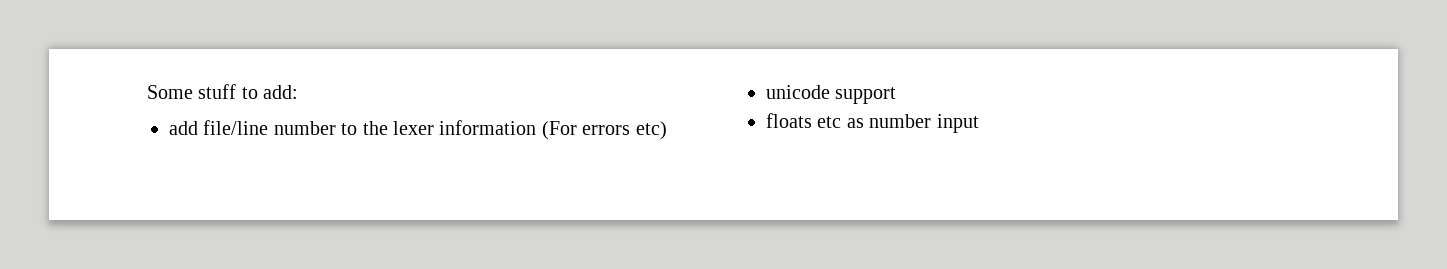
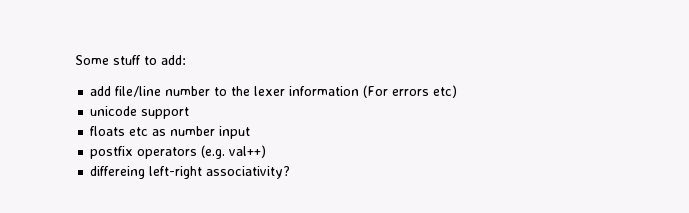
+ postfix operators (e.g. val++)
+ differeing left-right associativity?

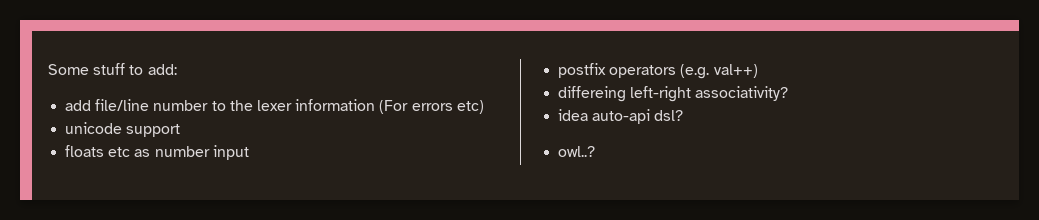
+ idea auto-api dsl?
+ owl..?

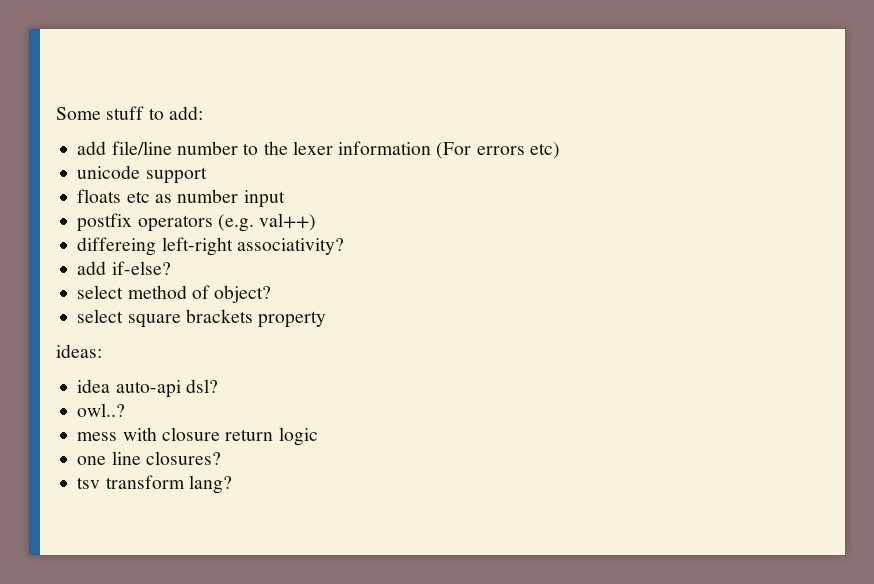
+ add if-else?
+ select method of object?
+ select square brackets property
+ ideas:
  idea auto-api dsl?
  owl..?
+ mess with closure return logic
+ one line closures?
+ tsv transform lang?

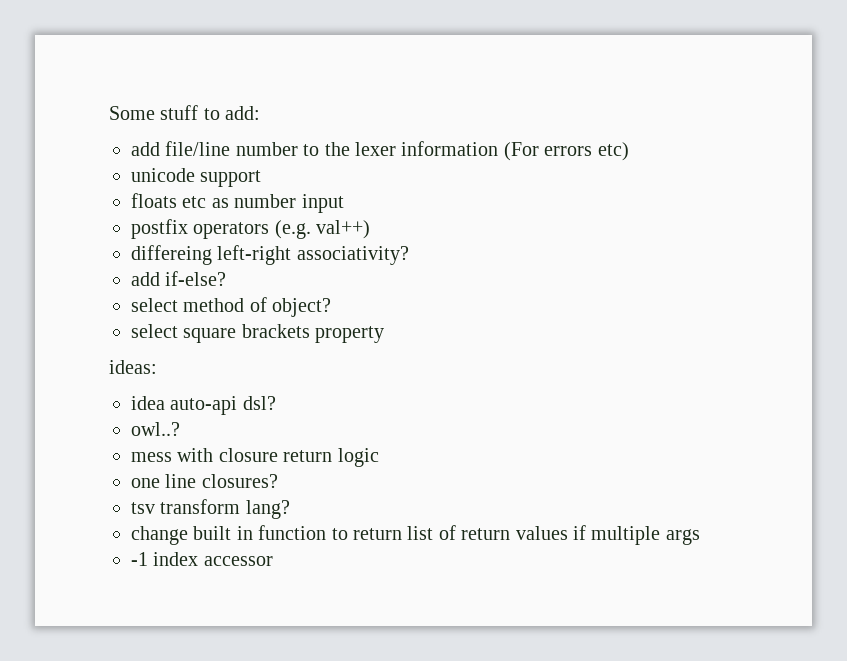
+ change built in function to return list of return values if multiple args
+ -1 index accessor

